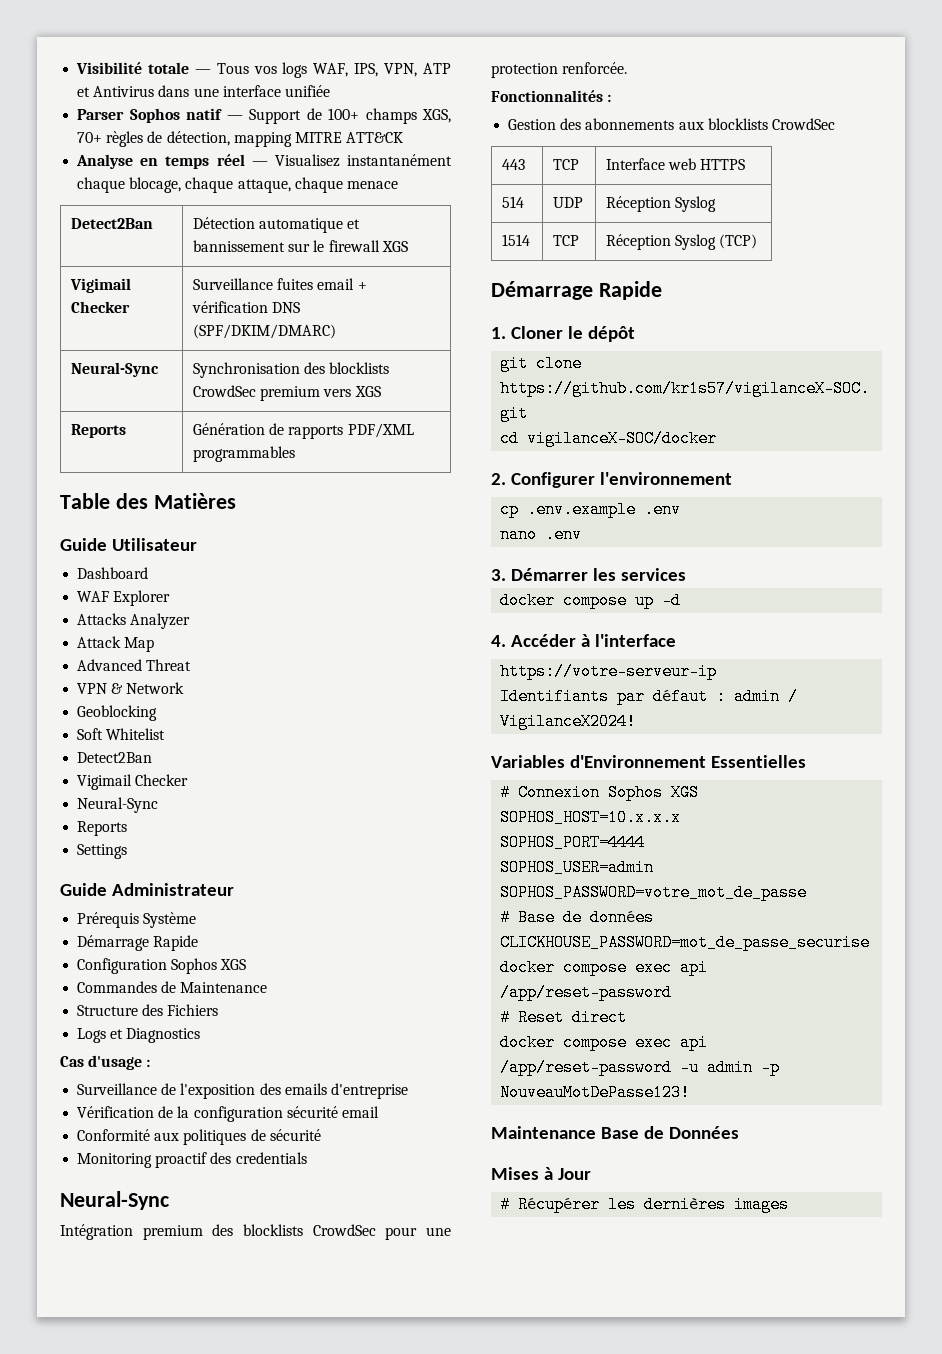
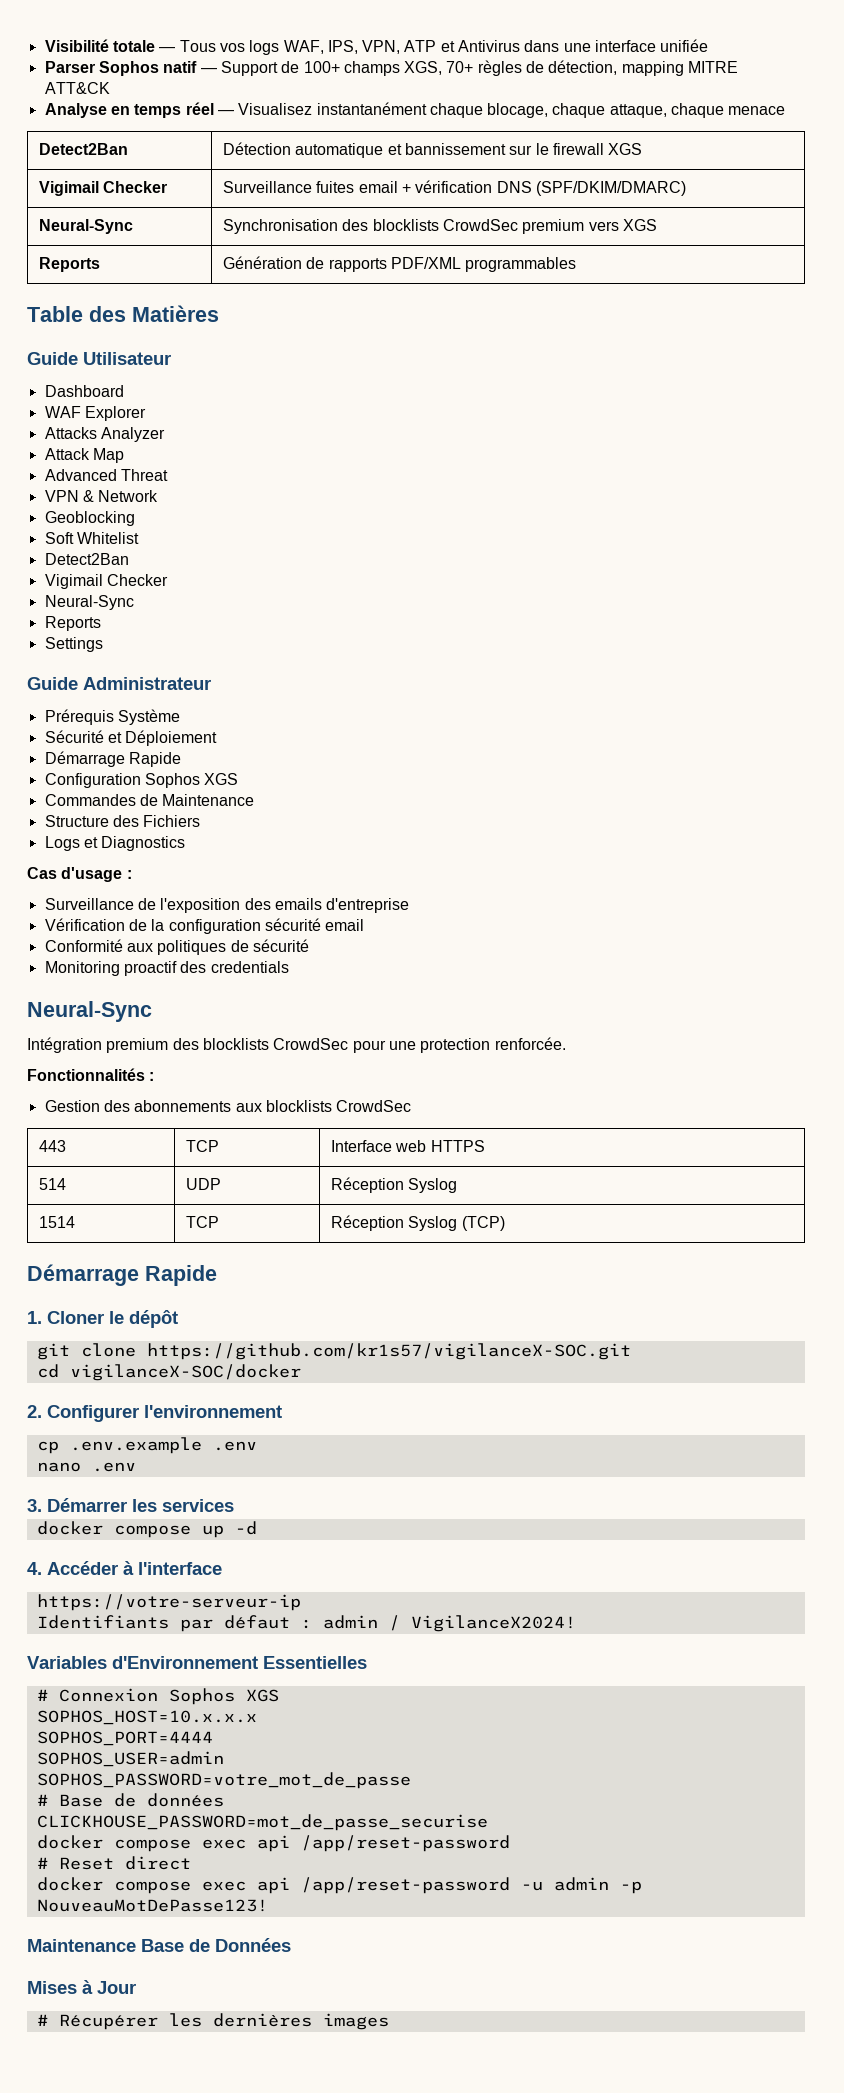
+ Sécurité et Déploiement

